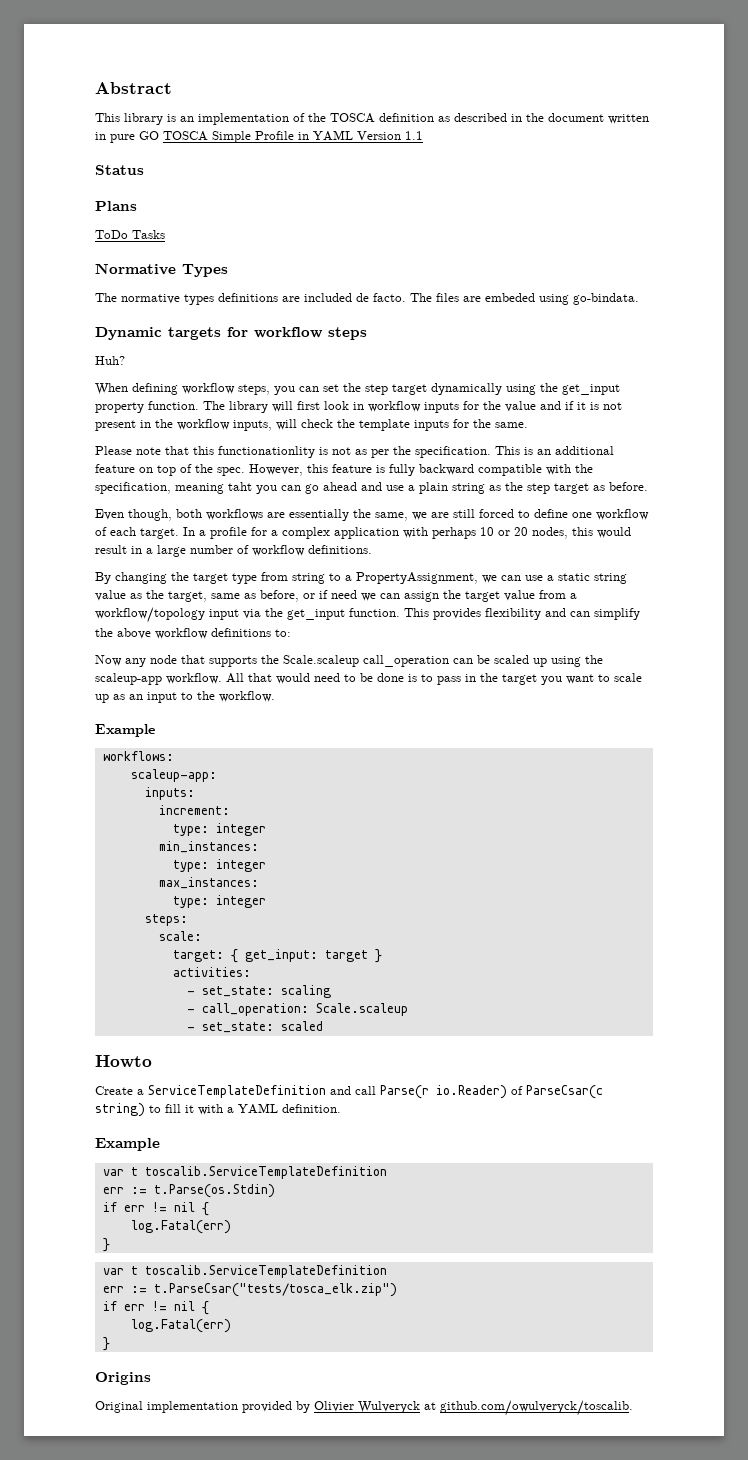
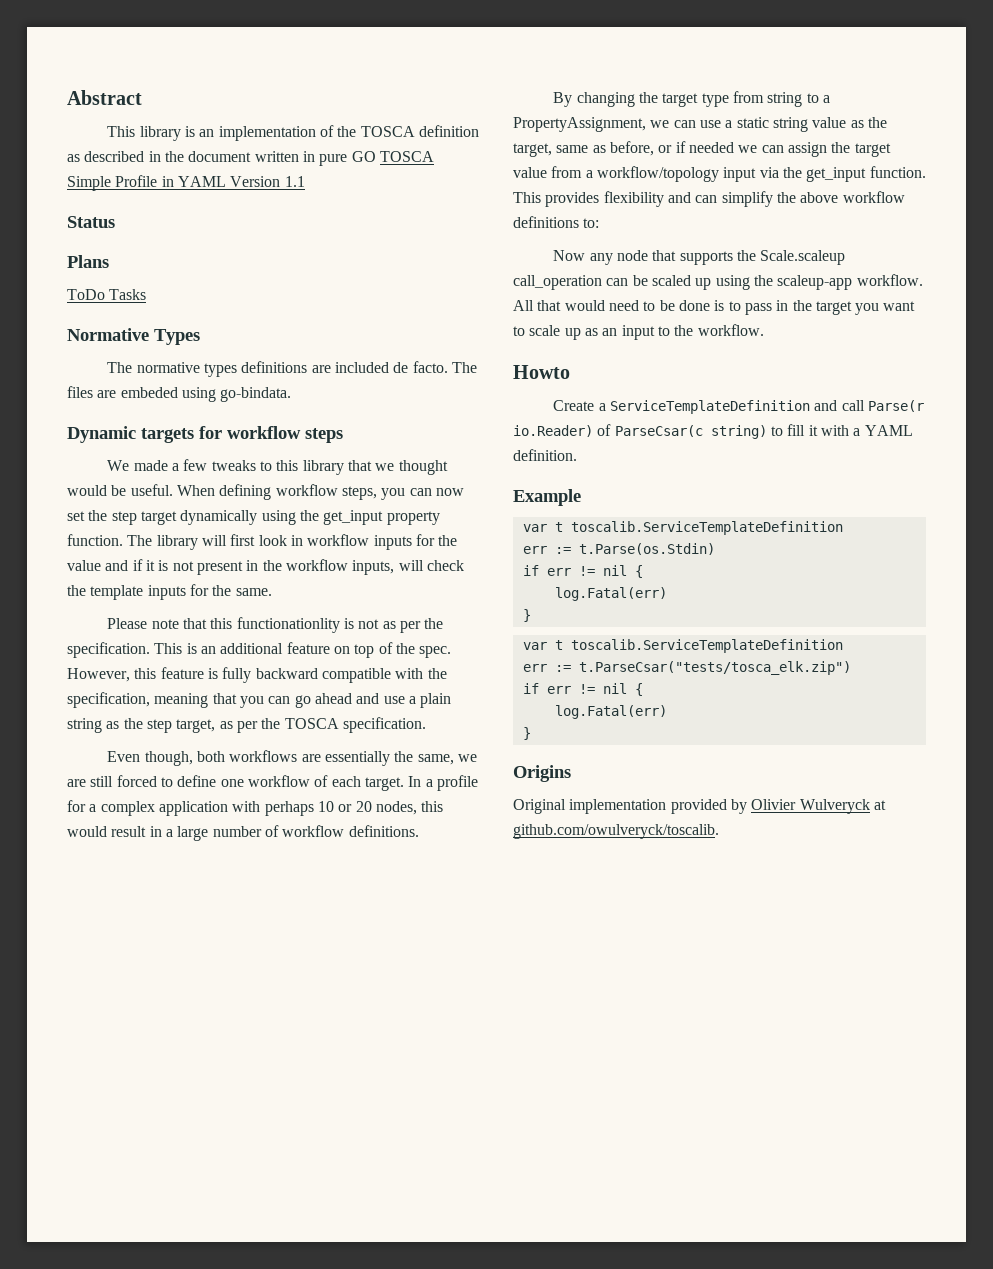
- Huh?
- When defining workflow steps, you can set the step target dynamically using the get_input property function.
+ We made a few tweaks to this library that we thought would be useful. When defining workflow steps, you can now set the step target dynamically using the get_input property function.
- However, this feature is fully backward compatible with the specification, meaning taht you can go ahead and use a plain string as the step target as before.
+ However, this feature is fully backward compatible with the specification, meaning that you can go ahead and use a plain string as the step target, as per the TOSCA specification.
- By changing the target type from string to a PropertyAssignment, we can use a static string value as the target, same as before, or if need we can assign the target value from a workflow/topology input via the get_input function.
+ By changing the target type from string to a PropertyAssignment, we can use a static string value as the target, same as before, or if needed we can assign the target value from a workflow/topology input via the get_input function.
  All that would need to be done is to pass in the target you want to scale up as an input to the workflow.
- Example
- workflows:
- scaleup-app:
- inputs:
- increment:
- type: integer
- min_instances:
- type: integer
- max_instances:
- type: integer
- steps:
- scale:
- target: { get_input: target }
- activities:
- - set_state: scaling
- - call_operation: Scale.scaleup
- - set_state: scaled

